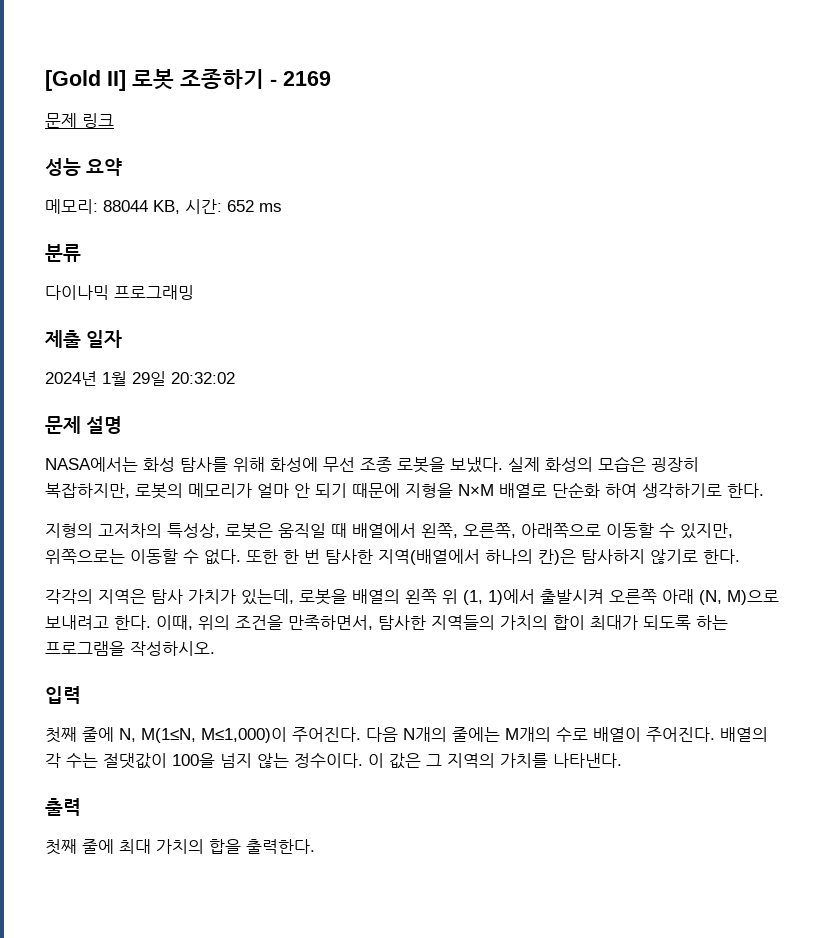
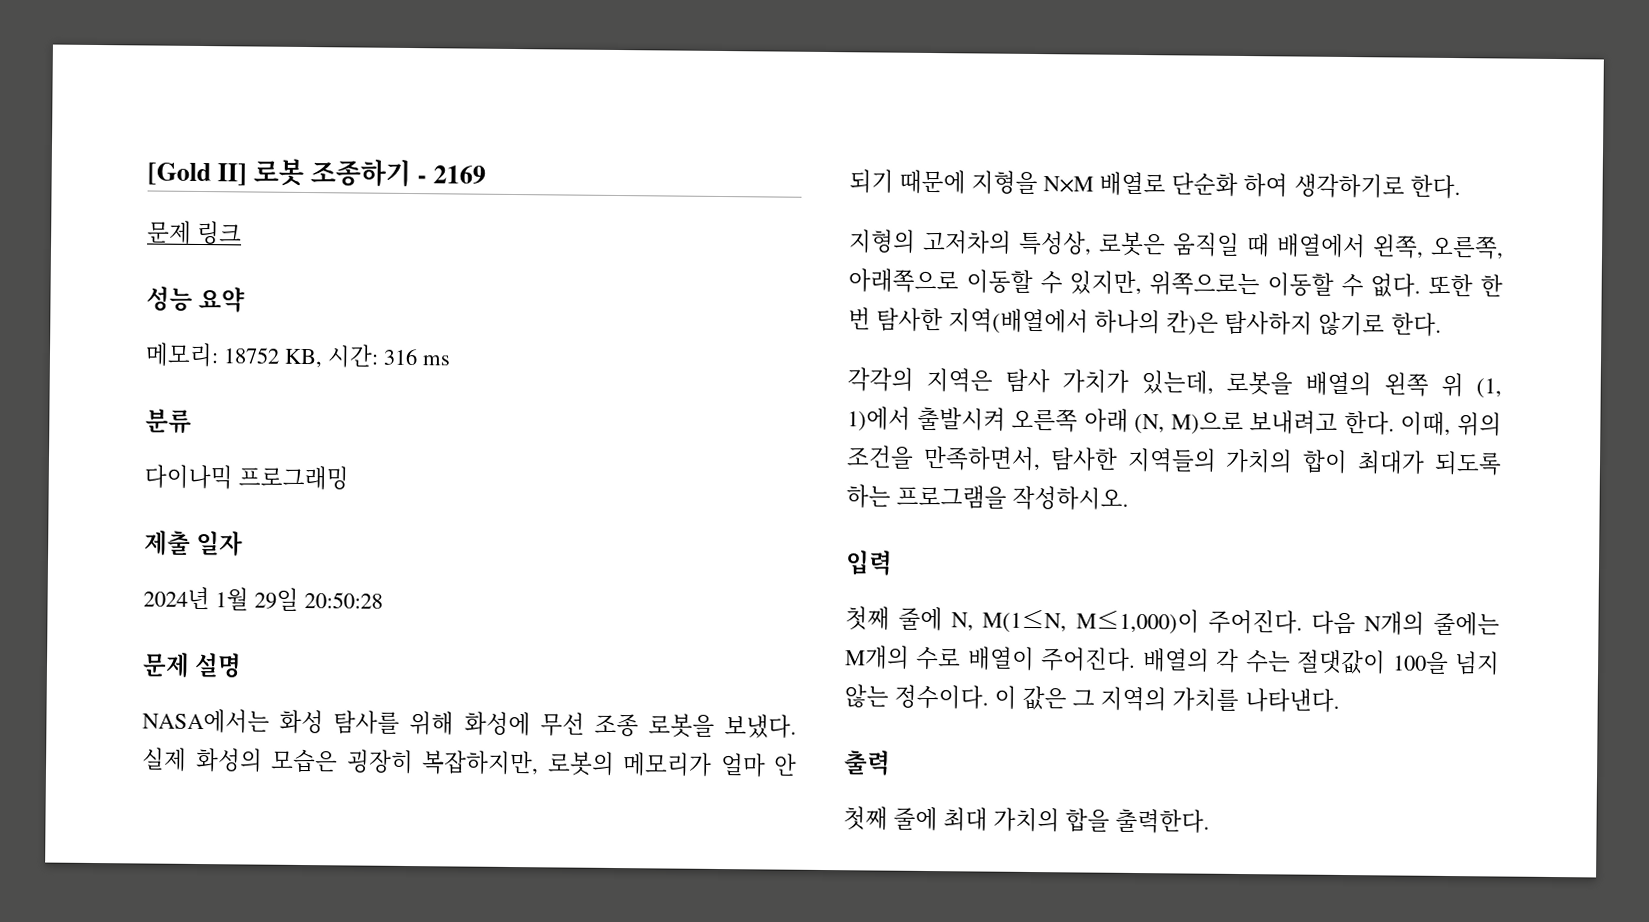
- 메모리: 88044 KB, 시간: 652 ms
+ 메모리: 18752 KB, 시간: 316 ms
- 2024년 1월 29일 20:32:02
+ 2024년 1월 29일 20:50:28

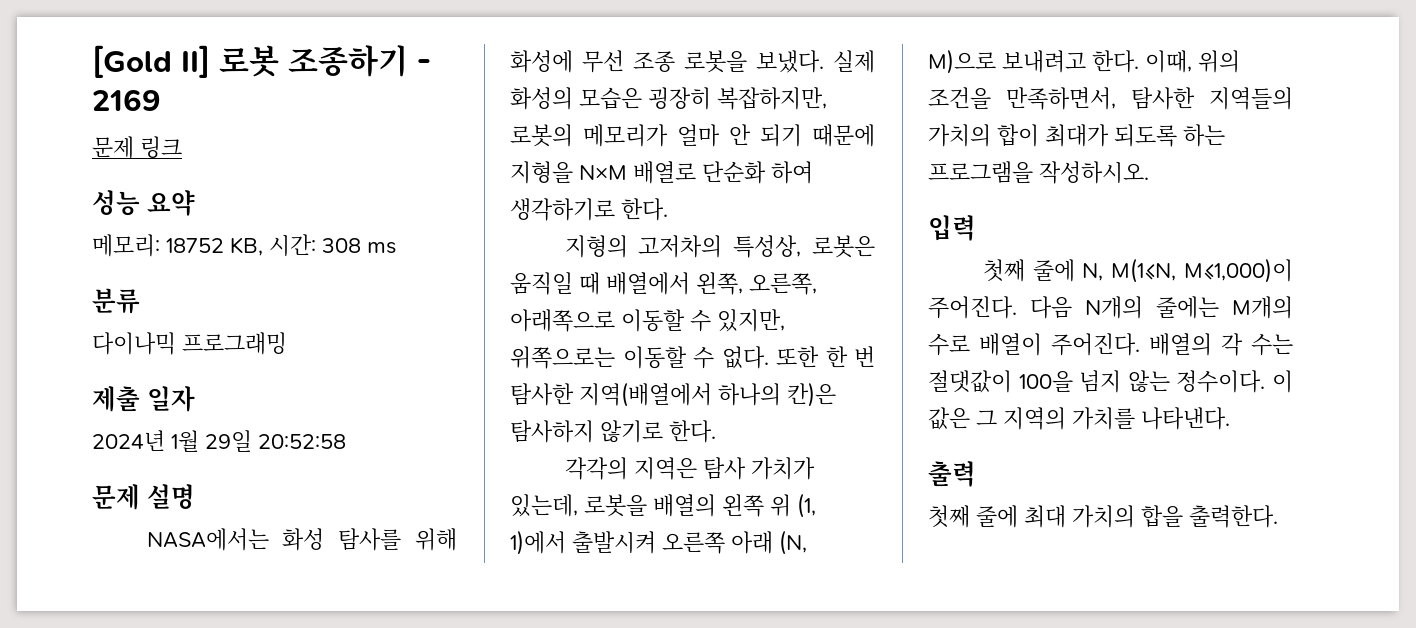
- 메모리: 18752 KB, 시간: 316 ms
+ 메모리: 18752 KB, 시간: 308 ms
- 2024년 1월 29일 20:50:28
+ 2024년 1월 29일 20:52:58

